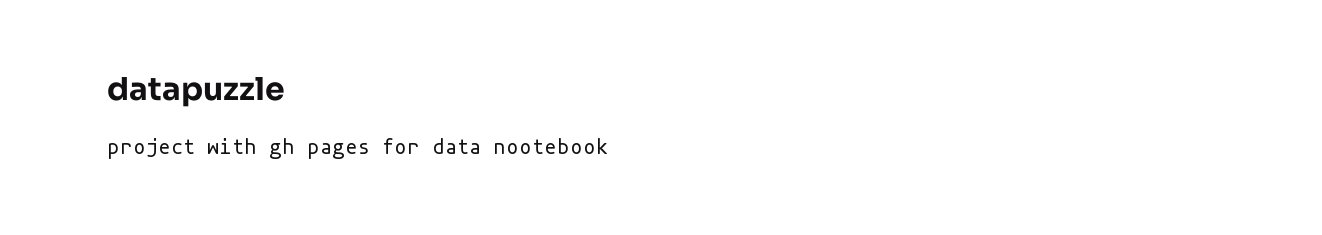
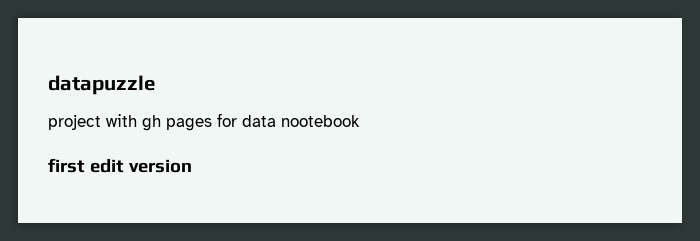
+ first edit version

